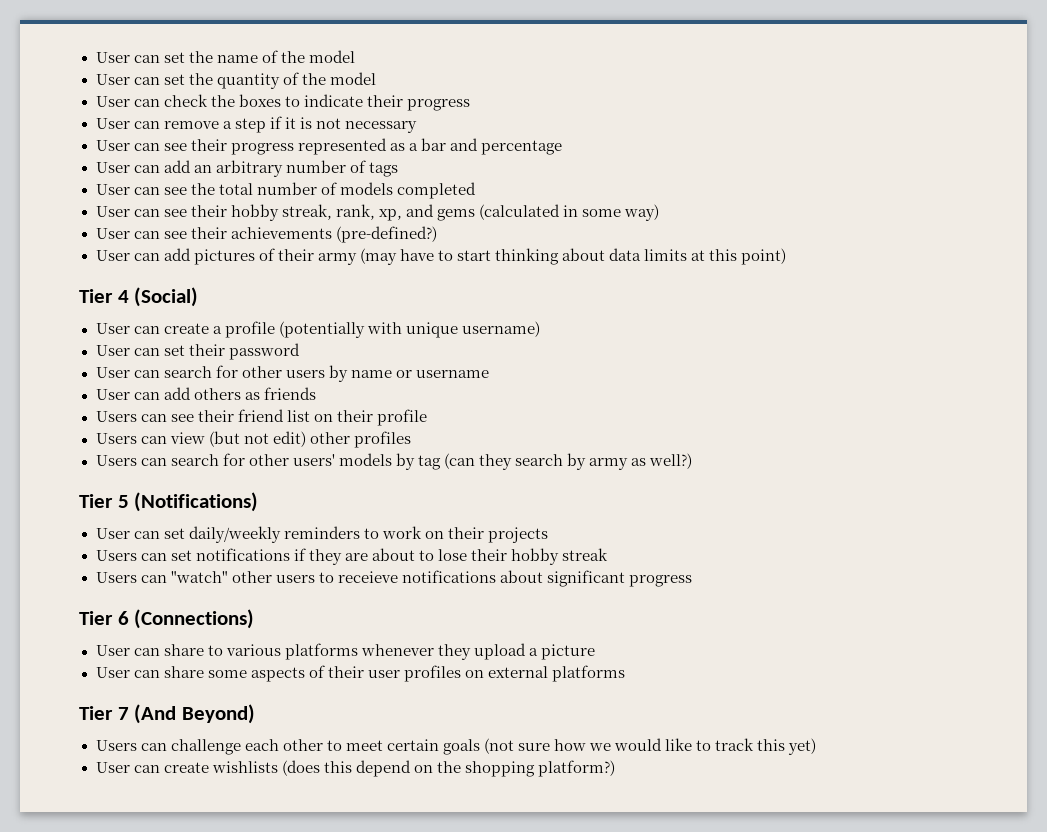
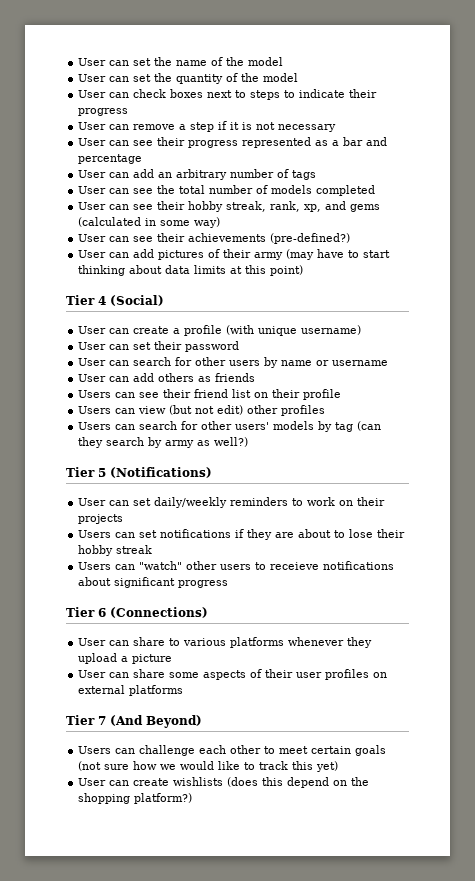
- User can check the boxes to indicate their progress
+ User can check boxes next to steps to indicate their progress
- User can create a profile (potentially with unique username)
+ User can create a profile (with unique username)

